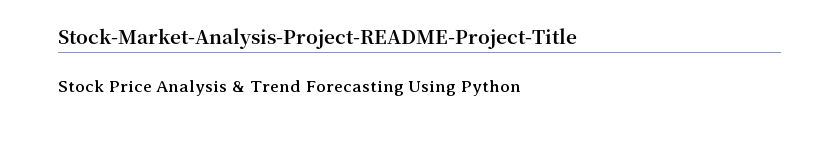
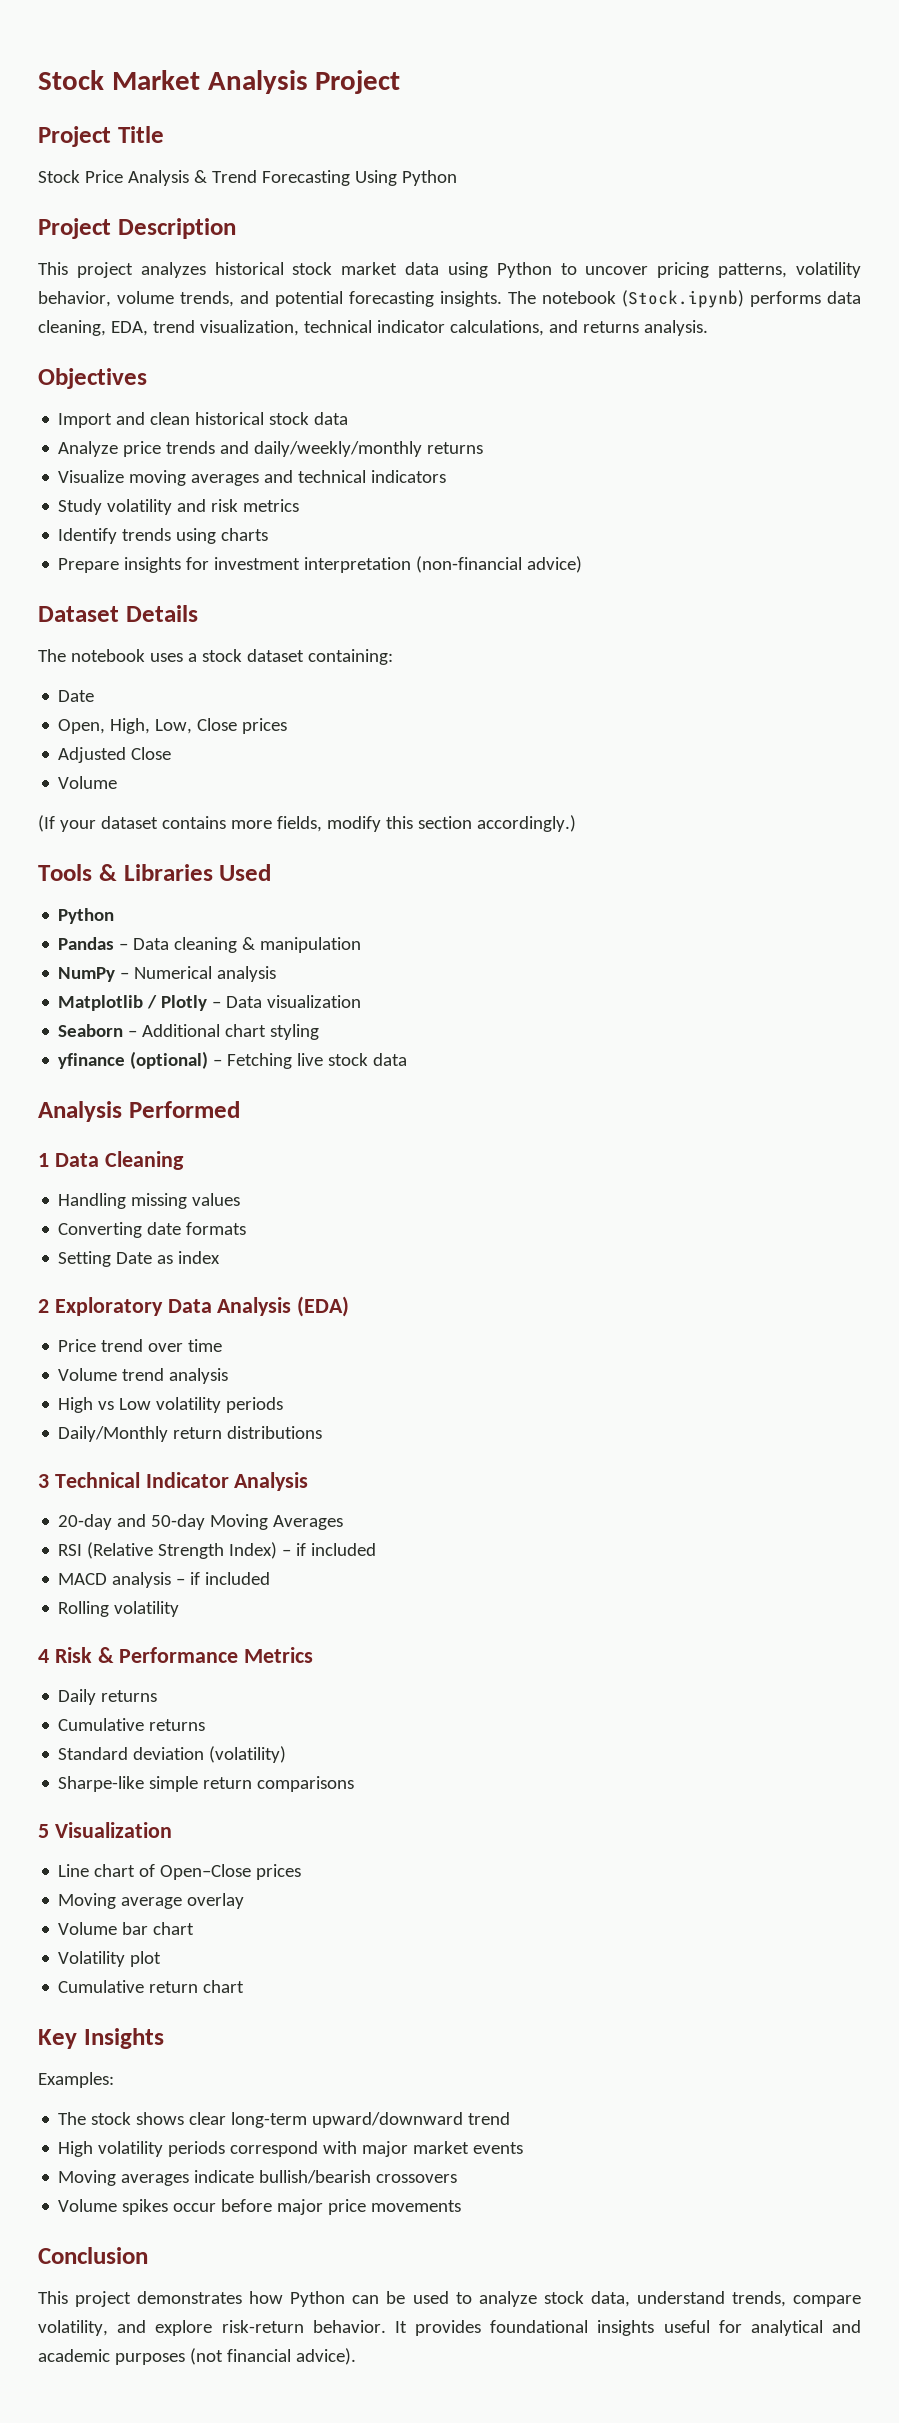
- Stock-Market-Analysis-Project-README-Project-Title
+ Stock Market Analysis Project
+ Project Title
+ Project Description
+ This project analyzes historical stock market data using Python to uncover pricing patterns, volatility behavior, volume trends, and potential forecasting insights. The notebook (Stock.ipynb) performs data cleaning, EDA, trend visualization, technical indicator calculations, and returns analysis.
+ Objectives
+ Import and clean historical stock data
+ Analyze price trends and daily/weekly/monthly returns
+ Visualize moving averages and technical indicators
+ Study volatility and risk metrics
+ Identify trends using charts
+ Prepare insights for investment interpretation (non‑financial advice)
+ Dataset Details
+ The notebook uses a stock dataset containing:
+ Date
+ Open, High, Low, Close prices
+ Adjusted Close
+ Volume
+ (If your dataset contains more fields, modify this section accordingly.)
+ Tools & Libraries Used
+ Python
+ Pandas – Data cleaning & manipulation
+ NumPy – Numerical analysis
+ Matplotlib / Plotly – Data visualization
+ Seaborn – Additional chart styling
+ yfinance (optional) – Fetching live stock data
+ Analysis Performed
+ 1 Data Cleaning
+ Handling missing values
+ Converting date formats
+ Setting Date as index
+ 2 Exploratory Data Analysis (EDA)
+ Price trend over time
+ Volume trend analysis
+ High vs Low volatility periods
+ Daily/Monthly return distributions
+ 3 Technical Indicator Analysis
+ 20‑day and 50‑day Moving Averages
+ RSI (Relative Strength Index) – if included
+ MACD analysis – if included
+ Rolling volatility
+ 4 Risk & Performance Metrics
+ Daily returns
+ Cumulative returns
+ Standard deviation (volatility)
+ Sharpe-like simple return comparisons
+ 5 Visualization
+ Line chart of Open–Close prices
+ Moving average overlay
+ Volume bar chart
+ Volatility plot
+ Cumulative return chart
+ Key Insights
+ Examples:
+ The stock shows clear long-term upward/downward trend
+ High volatility periods correspond with major market events
+ Moving averages indicate bullish/bearish crossovers
+ Volume spikes occur before major price movements
+ Conclusion
+ This project demonstrates how Python can be used to analyze stock data, understand trends, compare volatility, and explore risk-return behavior. It provides foundational insights useful for analytical and academic purposes (not financial advice).

